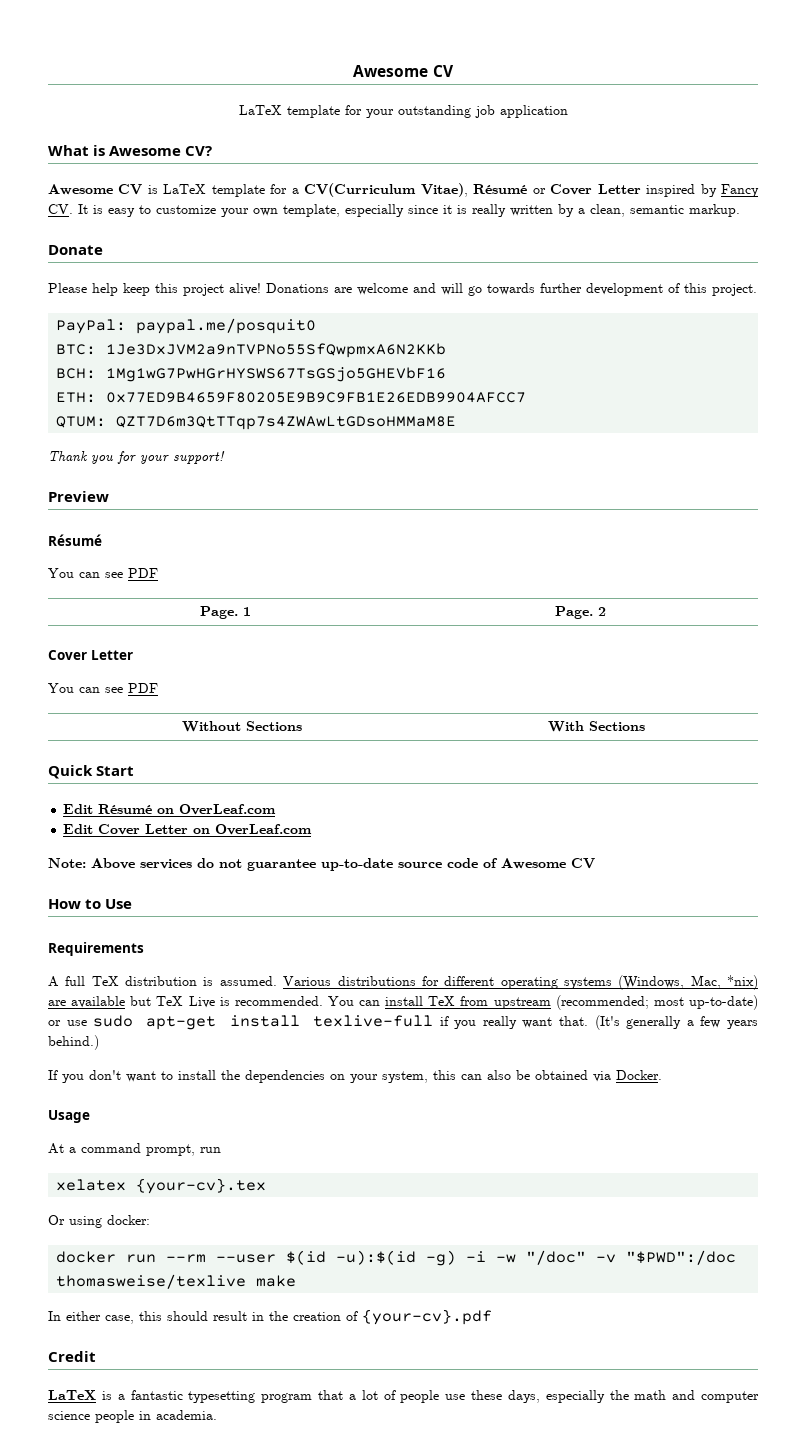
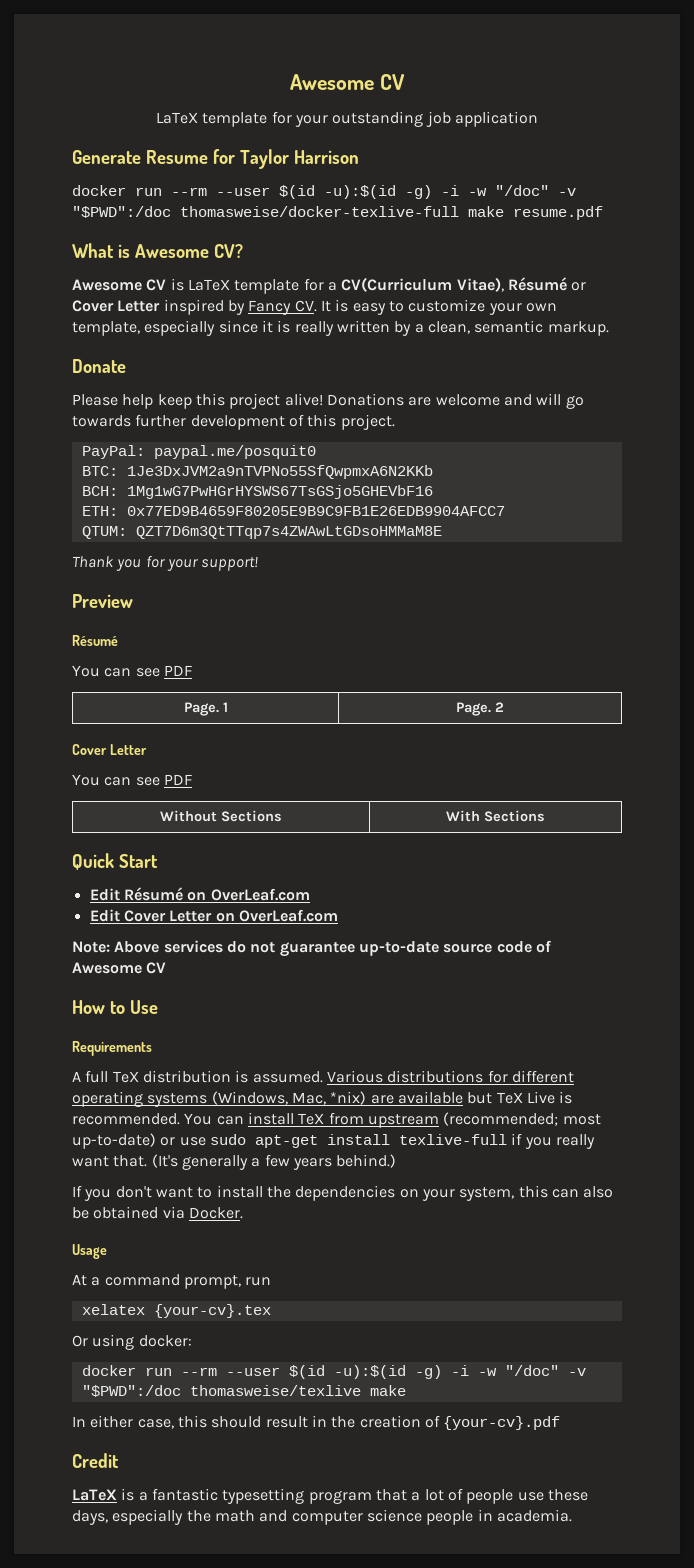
+ Generate Resume for Taylor Harrison
+ docker run --rm --user $(id -u):$(id -g) -i -w "/doc" -v "$PWD":/doc thomasweise/docker-texlive-full make resume.pdf

